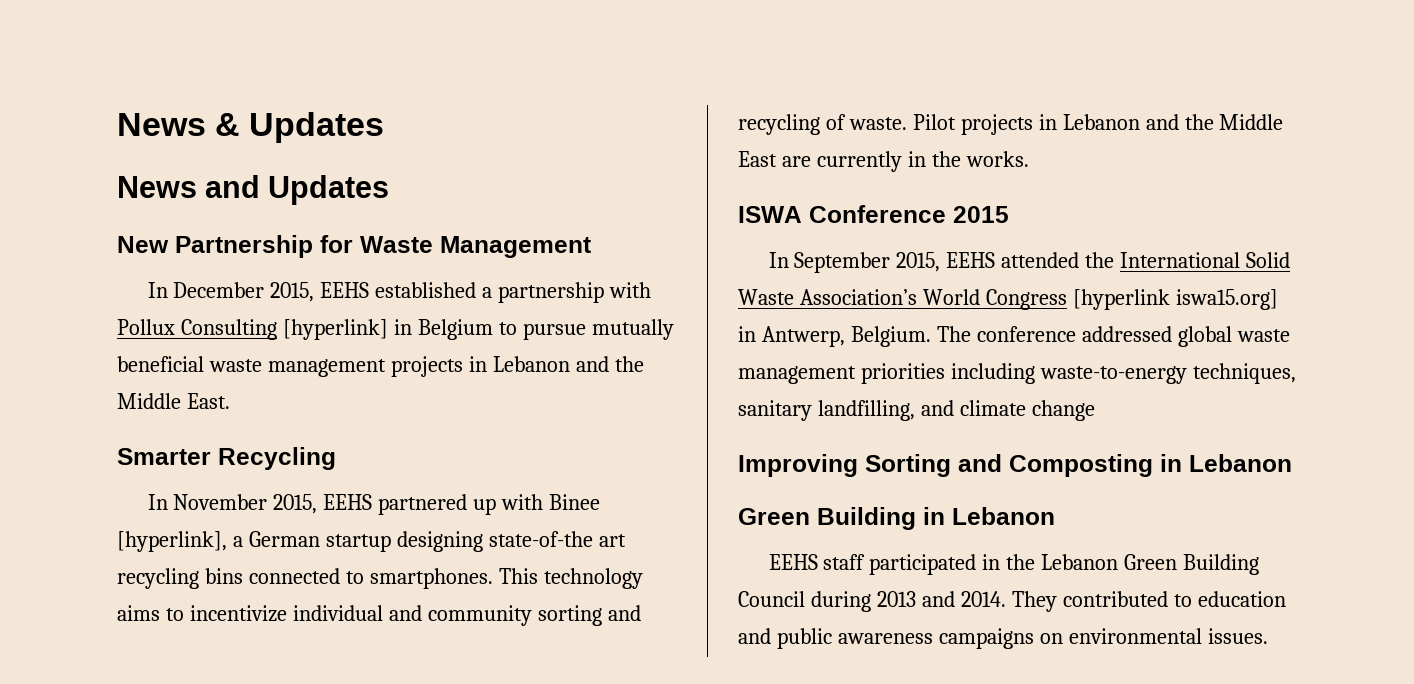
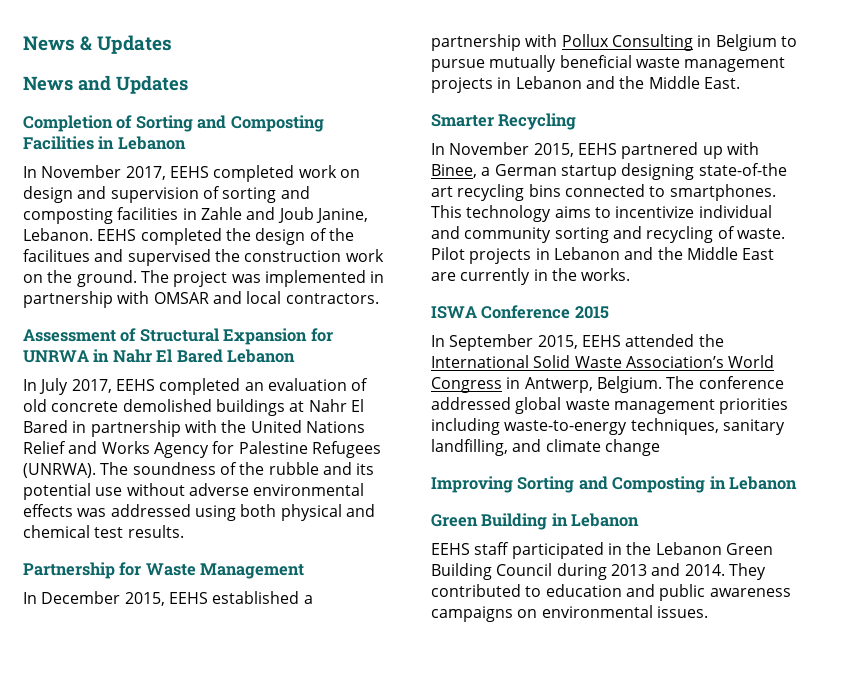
- New Partnership for Waste Management
+ Completion of Sorting and Composting Facilities in Lebanon
+ In November 2017, EEHS completed work on design and supervision of sorting and composting facilities in Zahle and Joub Janine, Lebanon. EEHS completed the design of the facilitues and supervised the construction work on the ground. The project was implemented in partnership with OMSAR and local contractors.
+ Assessment of Structural Expansion for UNRWA in Nahr El Bared Lebanon
+ In July 2017, EEHS completed an evaluation of old concrete demolished buildings at Nahr El Bared in partnership with the United Nations Relief and Works Agency for Palestine Refugees (UNRWA). The soundness of the rubble and its potential use without adverse environmental effects was addressed using both physical and chemical test results.
+ Partnership for Waste Management
- In December 2015, EEHS established a partnership with Pollux Consulting [hyperlink] in Belgium to pursue mutually beneficial waste management projects in Lebanon and the Middle East.
+ In December 2015, EEHS established a partnership with Pollux Consulting in Belgium to pursue mutually beneficial waste management projects in Lebanon and the Middle East.
- In November 2015, EEHS partnered up with Binee [hyperlink], a German startup designing state-of-the art recycling bins connected to smartphones.
+ In November 2015, EEHS partnered up with Binee, a German startup designing state-of-the art recycling bins connected to smartphones.
- In September 2015, EEHS attended the International Solid Waste Association’s World Congress [hyperlink iswa15.org] in Antwerp, Belgium.
+ In September 2015, EEHS attended the International Solid Waste Association’s World Congress in Antwerp, Belgium.

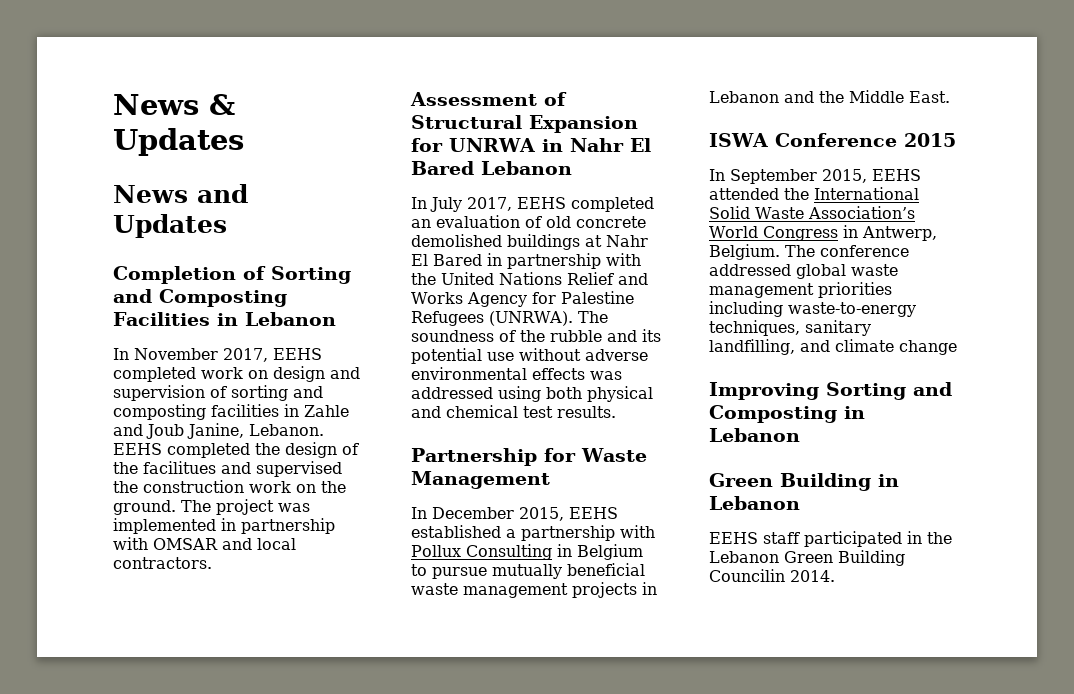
- Smarter Recycling
- In November 2015, EEHS partnered up with Binee, a German startup designing state-of-the art recycling bins connected to smartphones. This technology aims to incentivize individual and community sorting and recycling of waste. Pilot projects in Lebanon and the Middle East are currently in the works.
- EEHS staff participated in the Lebanon Green Building Council during 2013 and 2014. They contributed to education and public awareness campaigns on environmental issues.
+ EEHS staff participated in the Lebanon Green Building Councilin 2014.

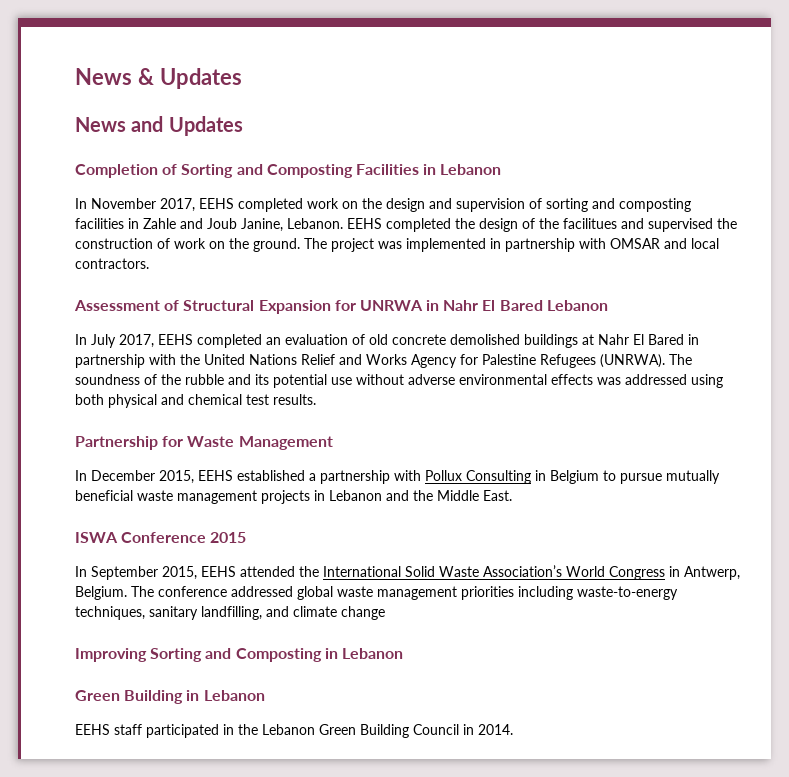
- In November 2017, EEHS completed work on design and supervision of sorting and composting facilities in Zahle and Joub Janine, Lebanon.
+ In November 2017, EEHS completed work on the design and supervision of sorting and composting facilities in Zahle and Joub Janine, Lebanon.
- EEHS completed the design of the facilitues and supervised the construction work on the ground.
+ EEHS completed the design of the facilitues and supervised the construction of work on the ground.
- EEHS staff participated in the Lebanon Green Building Councilin 2014.
+ EEHS staff participated in the Lebanon Green Building Council in 2014.

